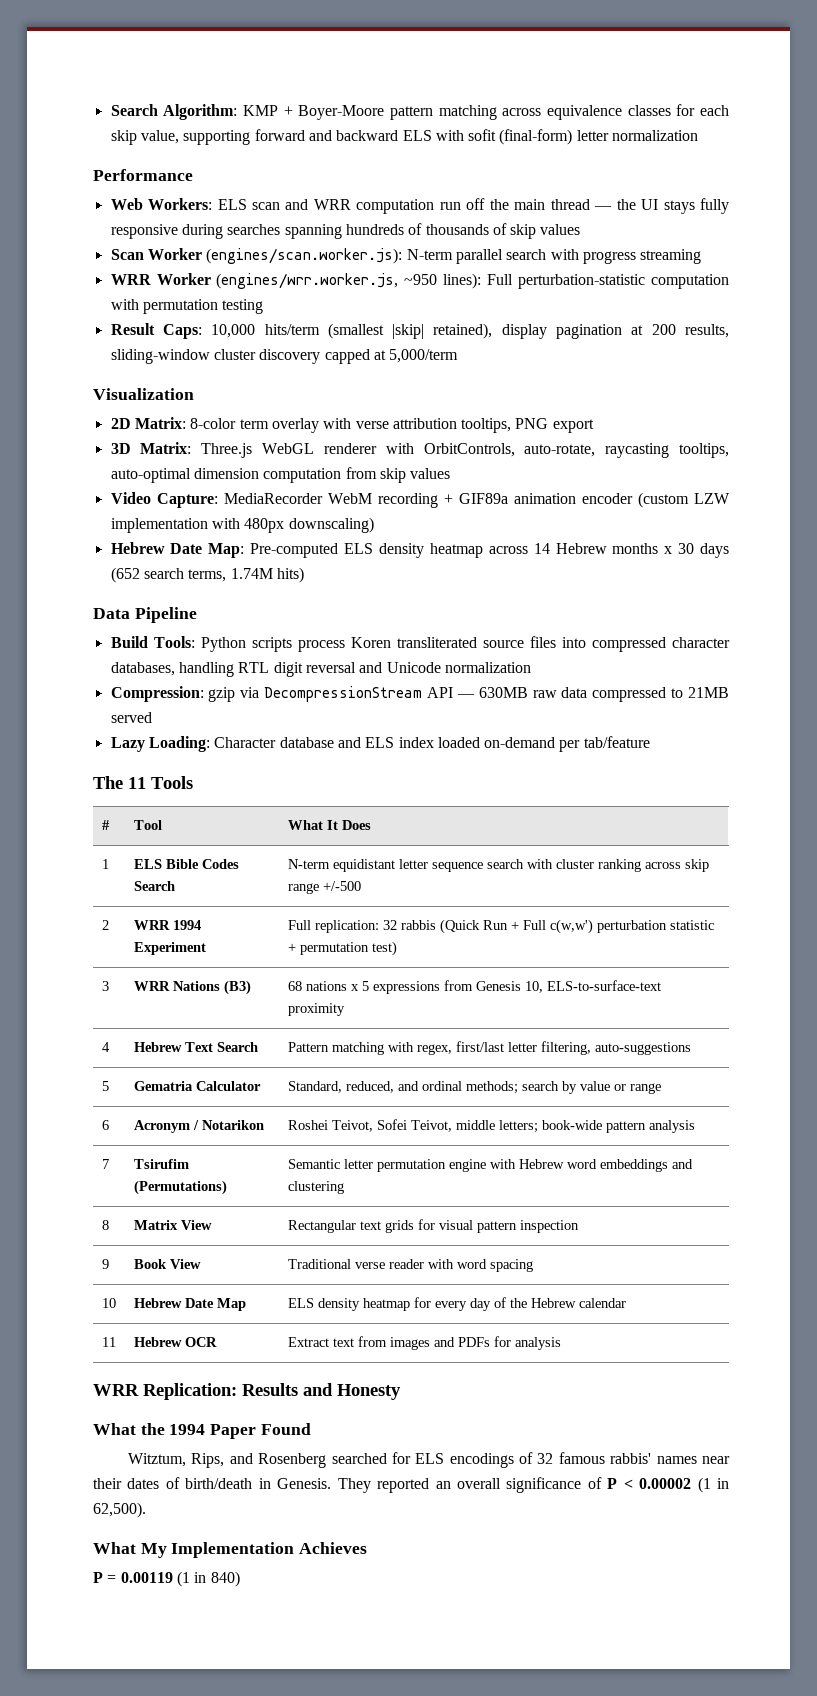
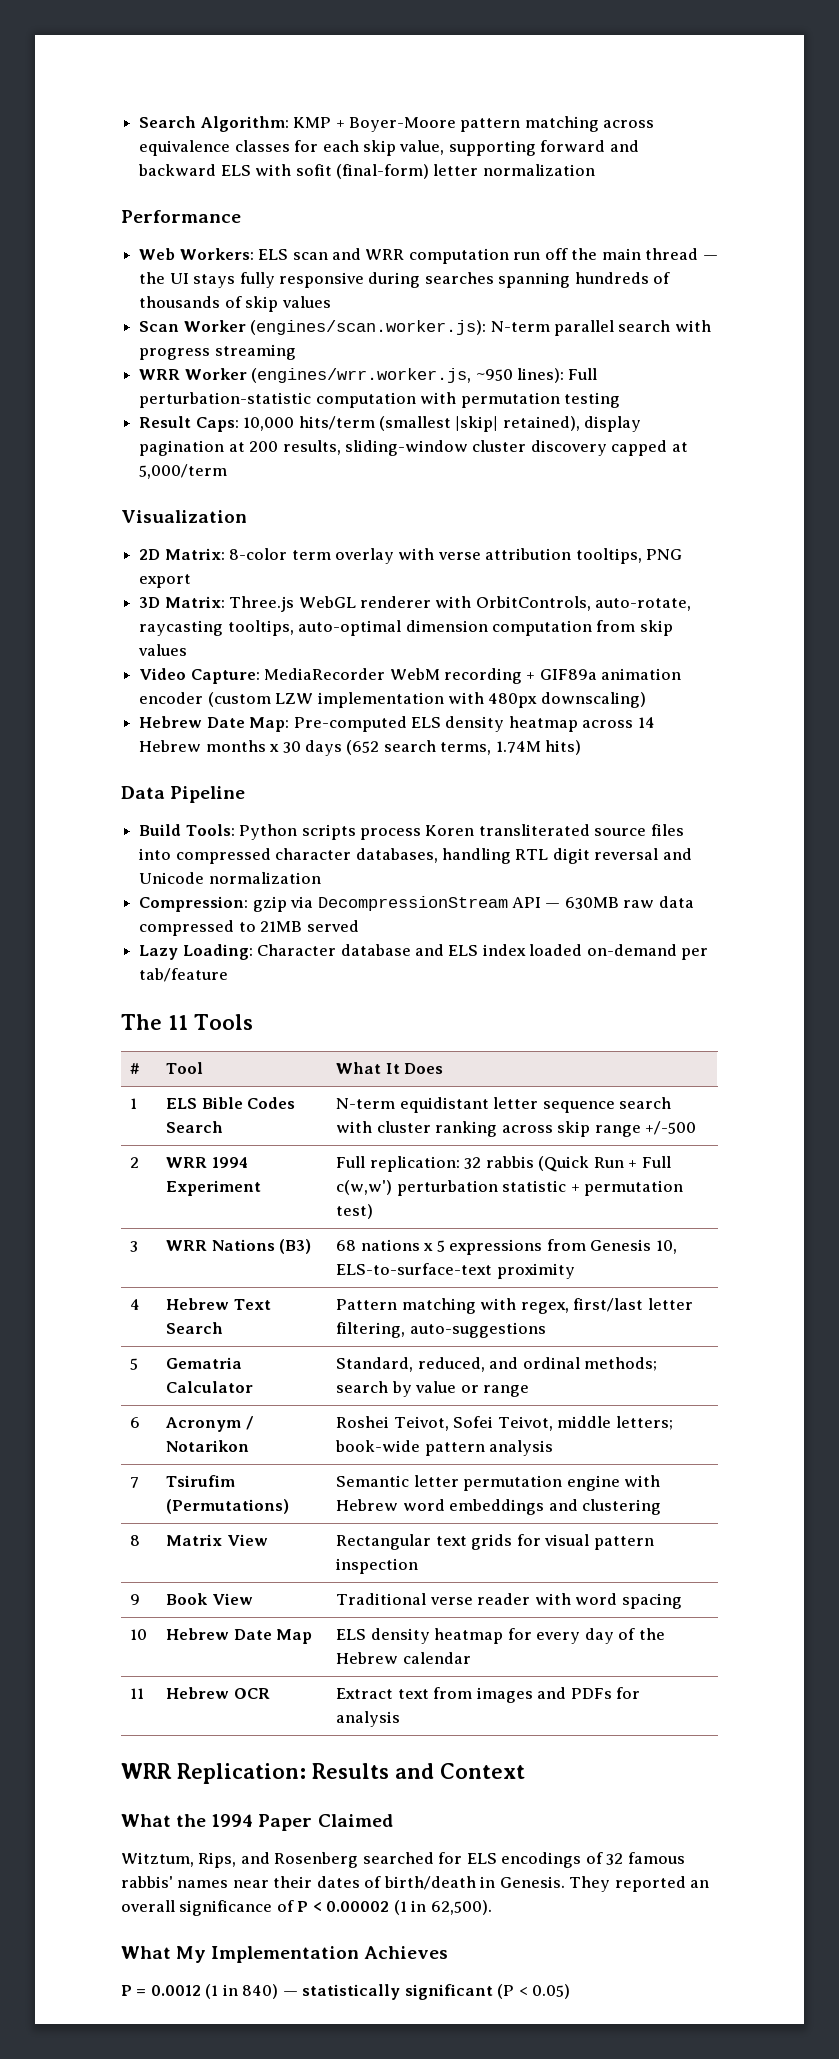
- WRR Replication: Results and Honesty
+ WRR Replication: Results and Context
- What the 1994 Paper Found
+ What the 1994 Paper Claimed
- P = 0.00119 (1 in 840)
+ P = 0.0012 (1 in 840) — statistically significant (P < 0.05)

